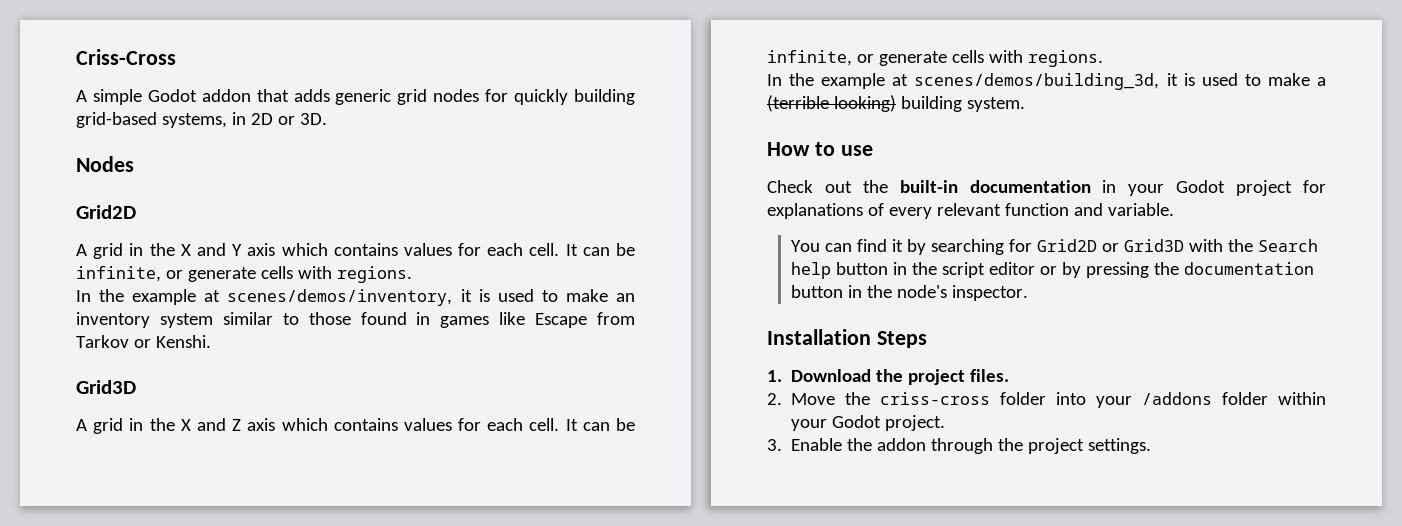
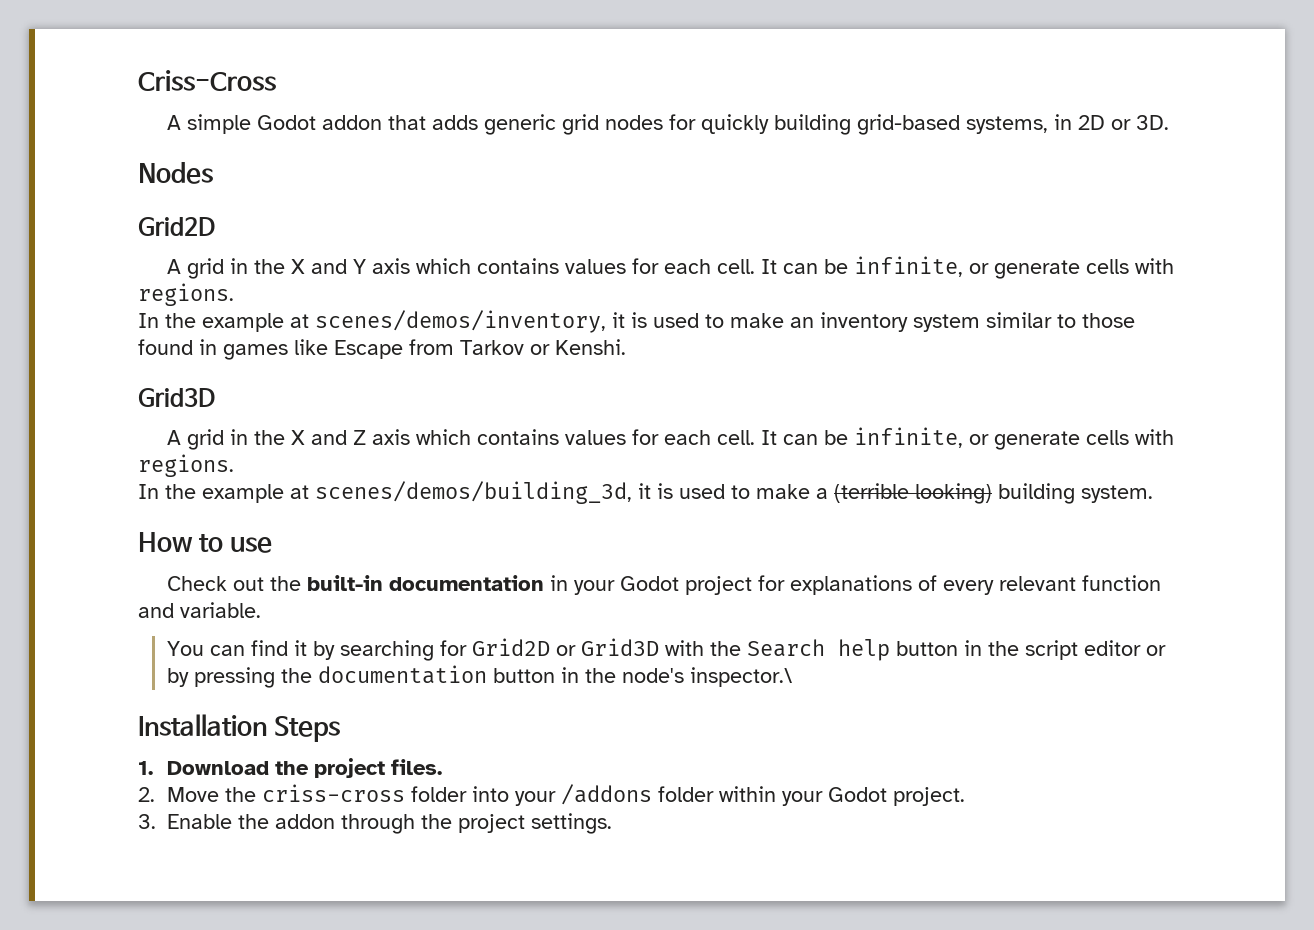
- You can find it by searching for Grid2D or Grid3D with the Search help button in the script editor or by pressing the documentation button in the node's inspector.
+ You can find it by searching for Grid2D or Grid3D with the Search help button in the script editor or by pressing the documentation button in the node's inspector.\

